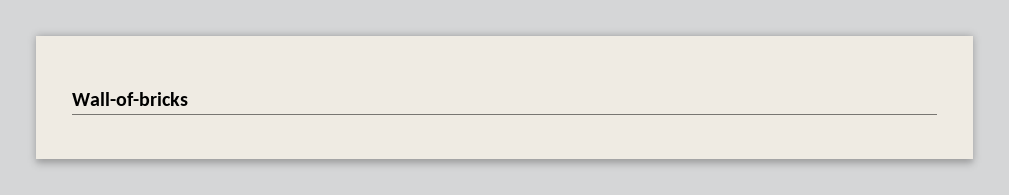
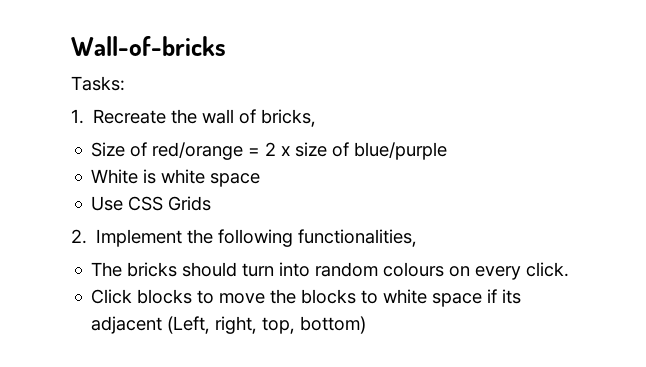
+ Tasks:
+ 1. Recreate the wall of bricks,
+ Size of red/orange = 2 x size of blue/purple
+ White is white space
+ Use CSS Grids
+ 2. Implement the following functionalities,
+ The bricks should turn into random colours on every click.
+ Click blocks to move the blocks to white space if its adjacent (Left, right, top, bottom)

